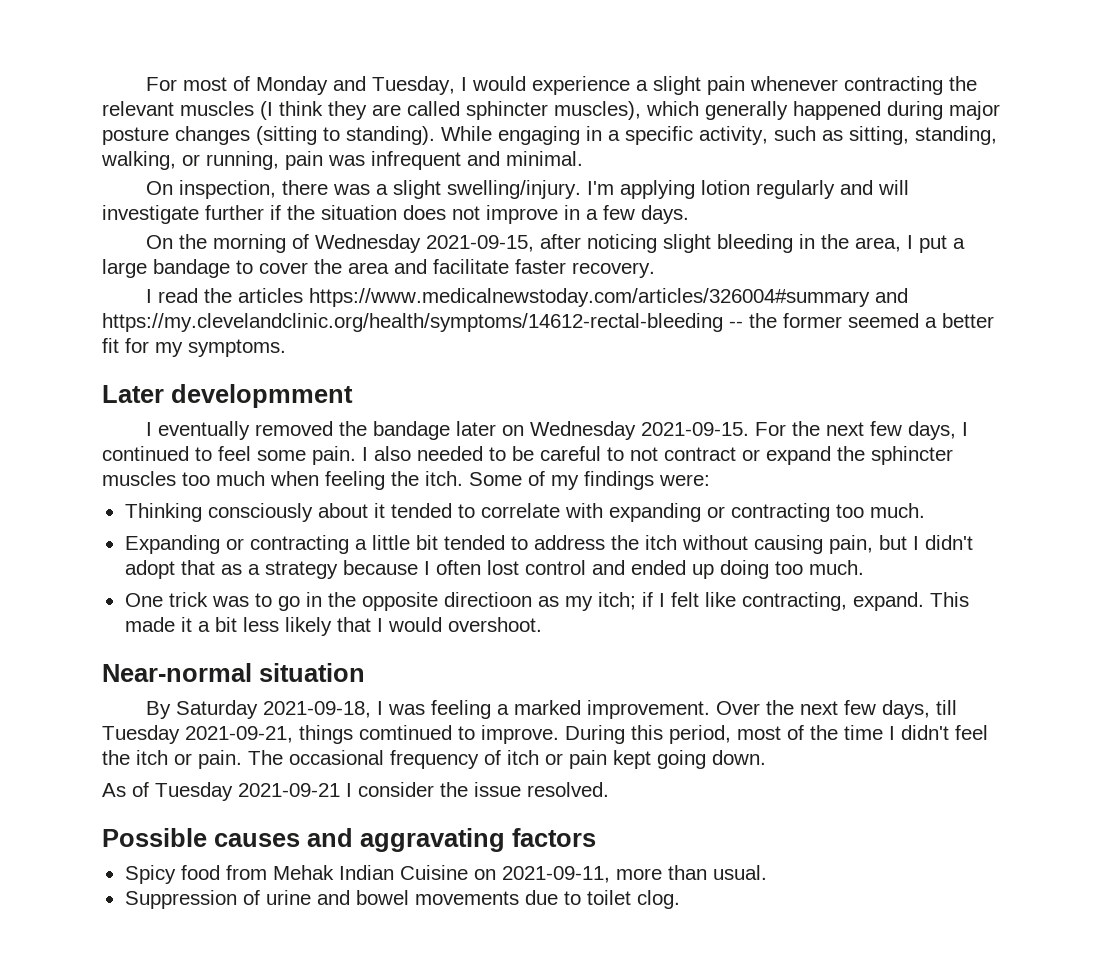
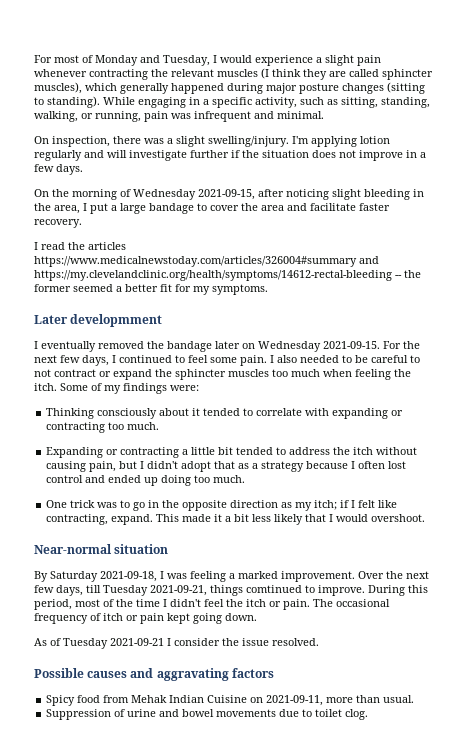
- One trick was to go in the opposite directioon as my itch; if I felt like contracting, expand.
+ One trick was to go in the opposite direction as my itch; if I felt like contracting, expand.

